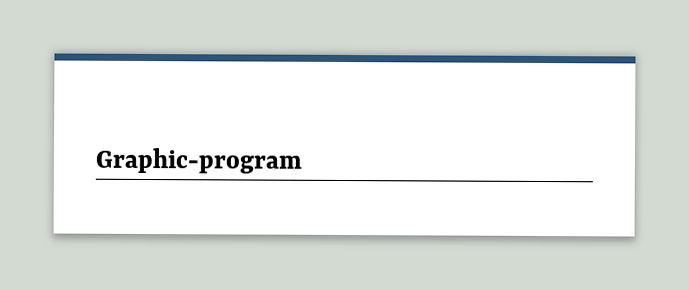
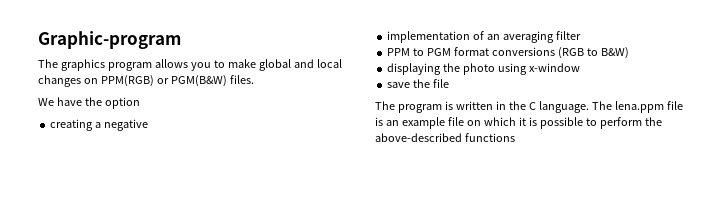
+ The graphics program allows you to make global and local changes on PPM(RGB) or PGM(B&W) files.
+ We have the option
+ creating a negative
+ implementation of an averaging filter
+ PPM to PGM format conversions (RGB to B&W)
+ displaying the photo using x-window
+ save the file
+ The program is written in the C language. The lena.ppm file is an example file on which it is possible to perform the above-described functions

